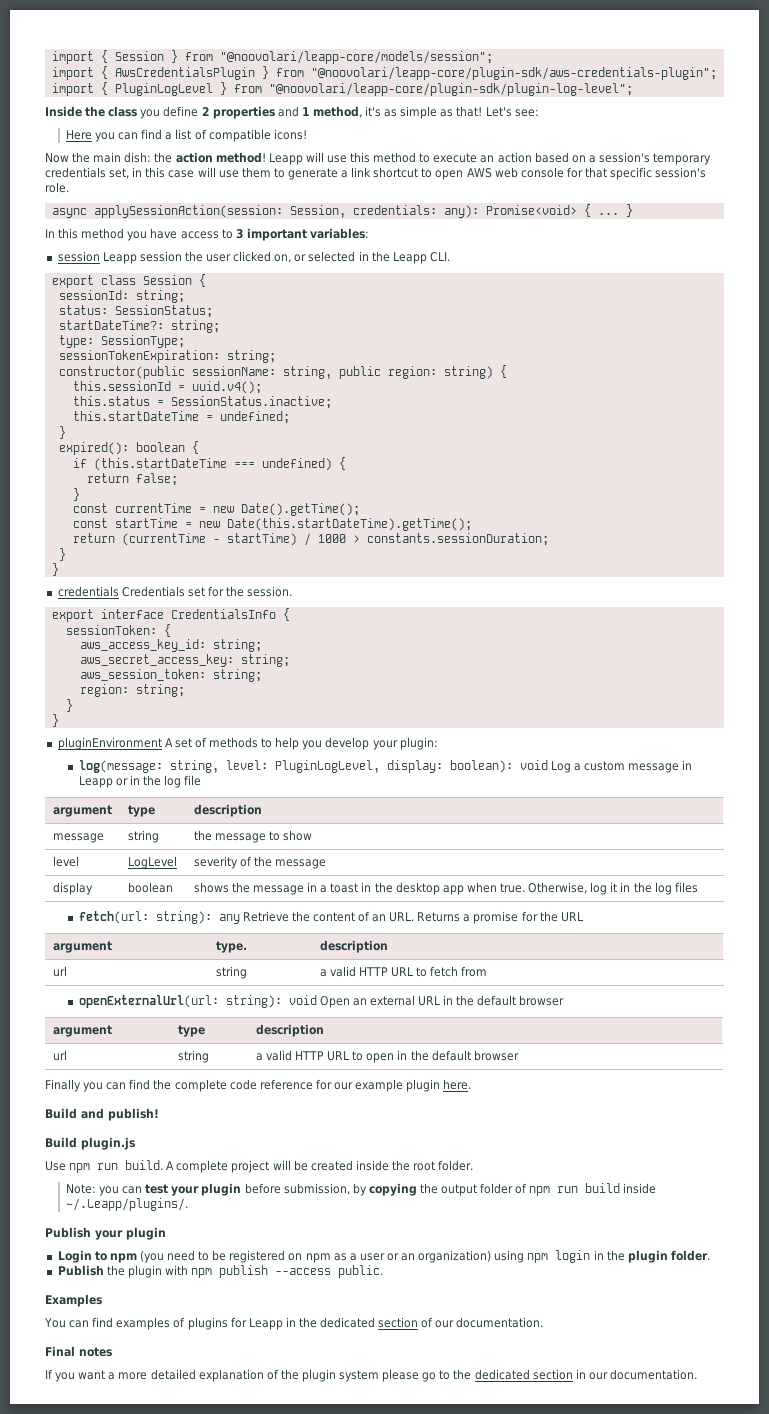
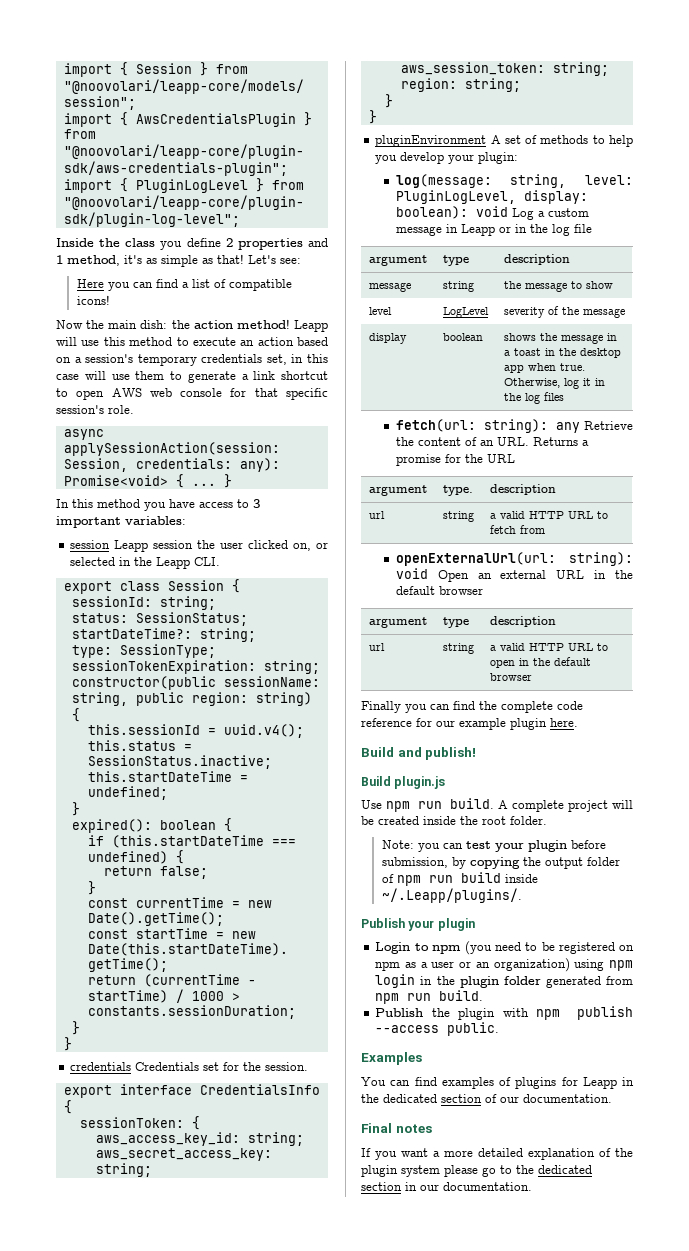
- Login to npm (you need to be registered on npm as a user or an organization) using npm login in the plugin folder.
+ Login to npm (you need to be registered on npm as a user or an organization) using npm login in the plugin folder generated from npm run build.

